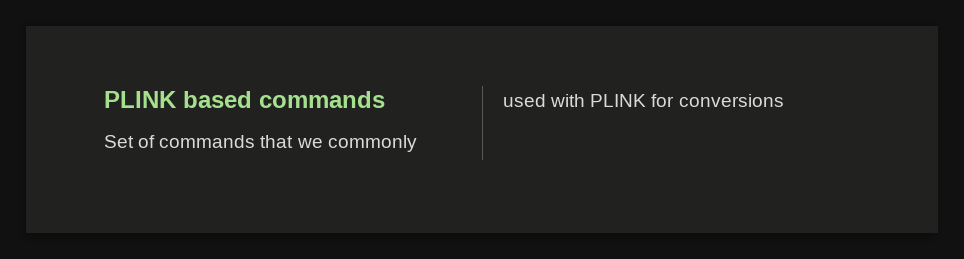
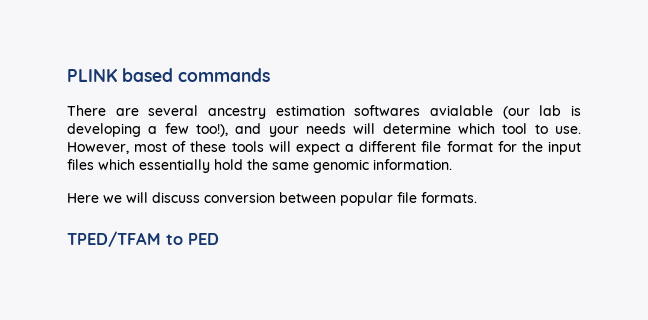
- Set of commands that we commonly used with PLINK for conversions
+ There are several ancestry estimation softwares avialable (our lab is developing a few too!), and your needs will determine which tool to use. However, most of these tools will expect a different file format for the input files which essentially hold the same genomic information.
+ Here we will discuss conversion between popular file formats.
+ TPED/TFAM to PED

